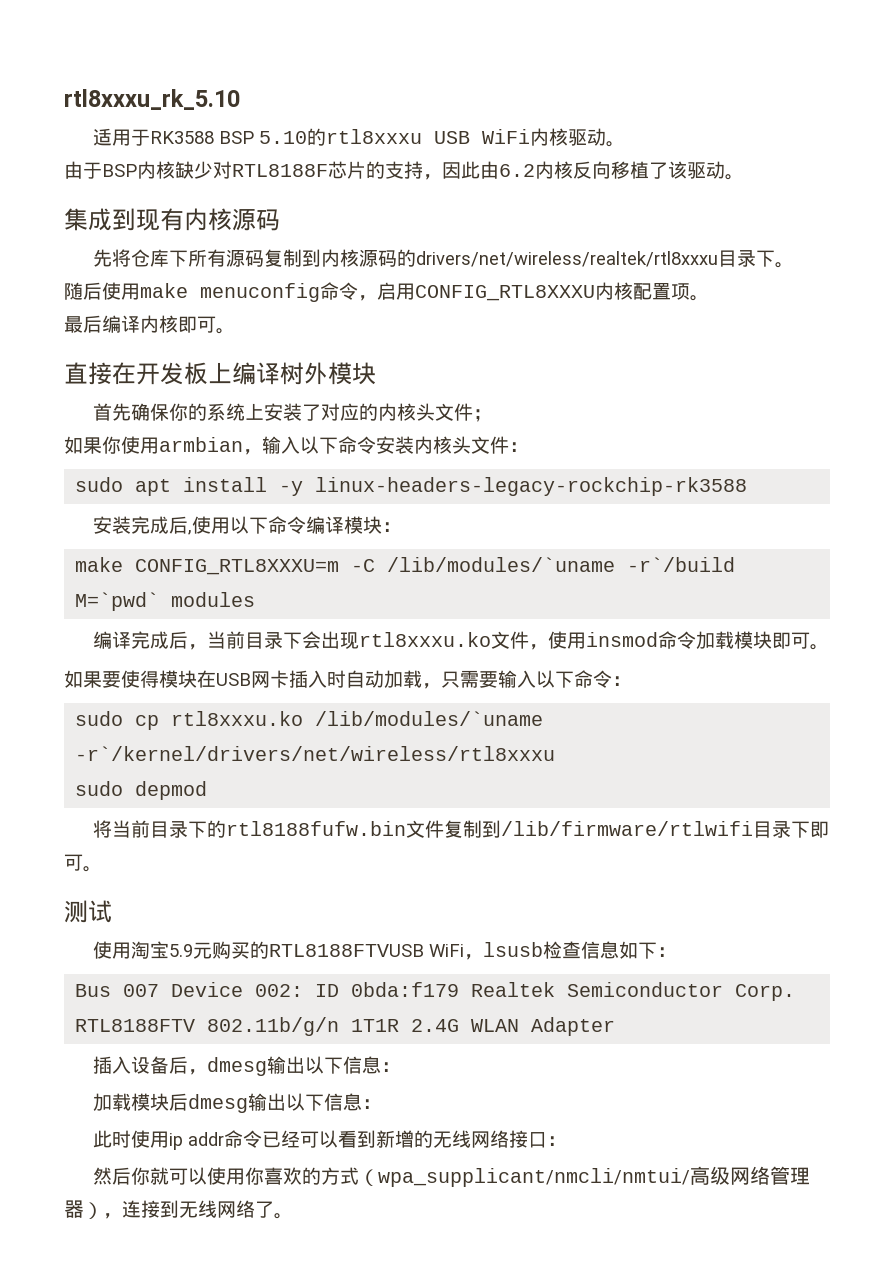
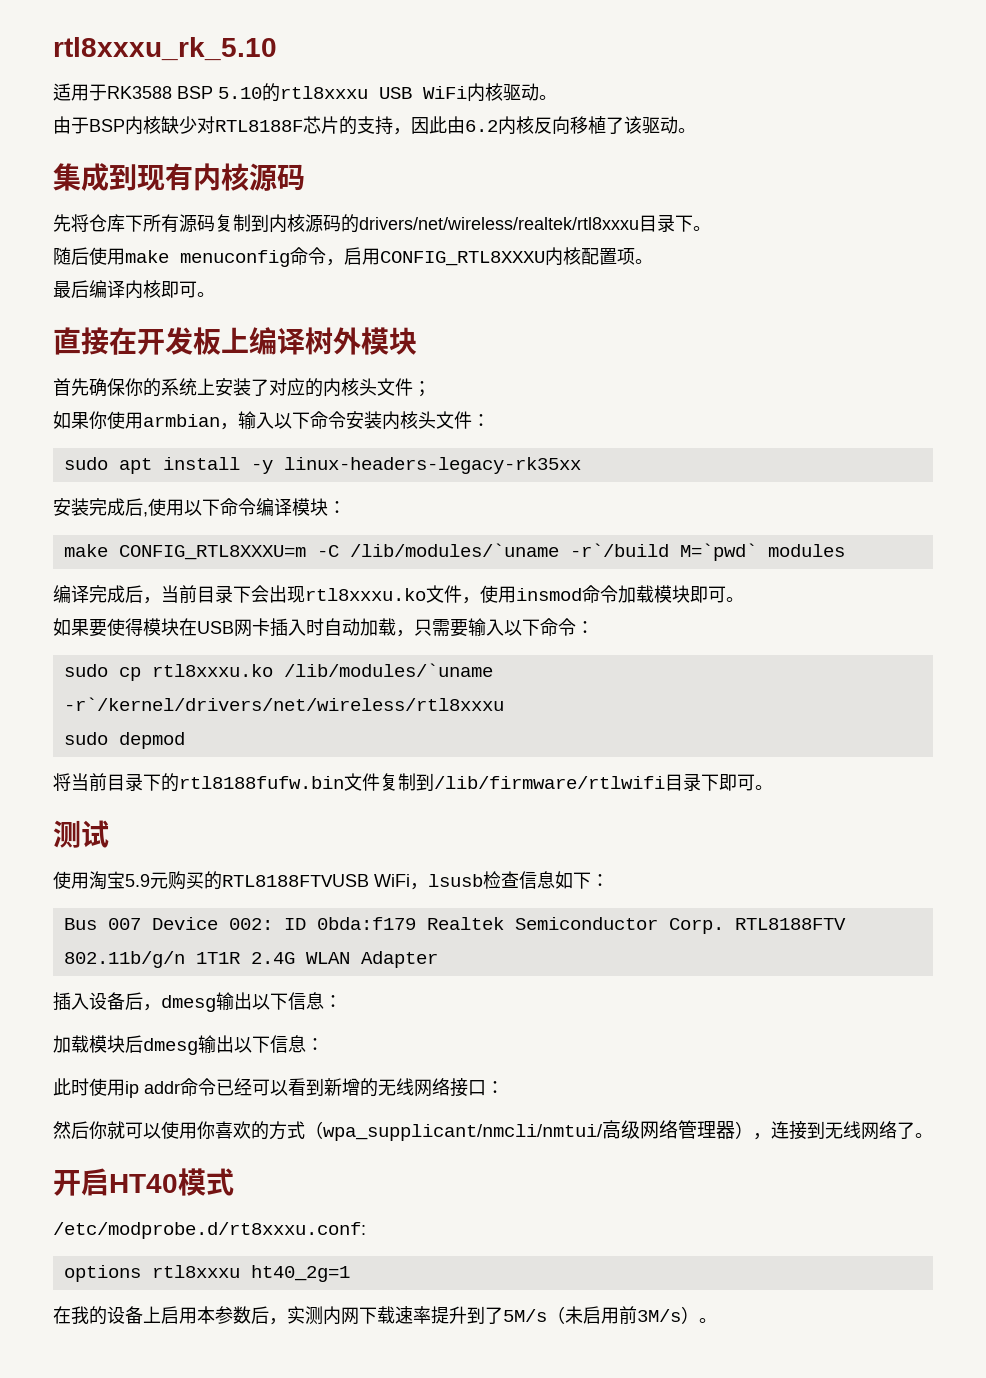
- sudo apt install -y linux-headers-legacy-rockchip-rk3588
+ sudo apt install -y linux-headers-legacy-rk35xx
+ 开启HT40模式
+ /etc/modprobe.d/rt8xxxu.conf:
+ options rtl8xxxu ht40_2g=1
+ 在我的设备上启用本参数后，实测内网下载速率提升到了5M/s（未启用前3M/s）。

